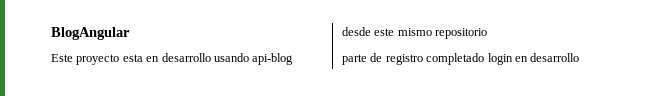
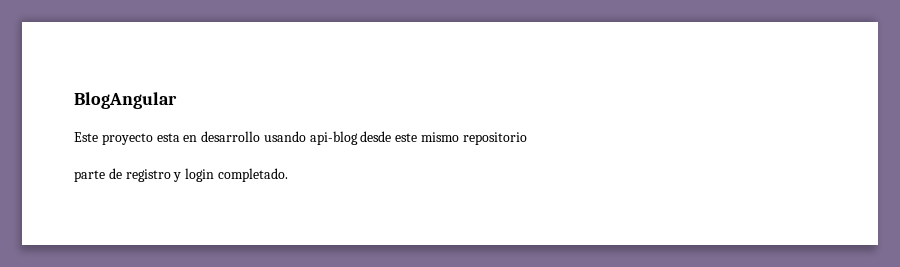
- parte de registro completado login en desarrollo
+ parte de registro y login completado.

